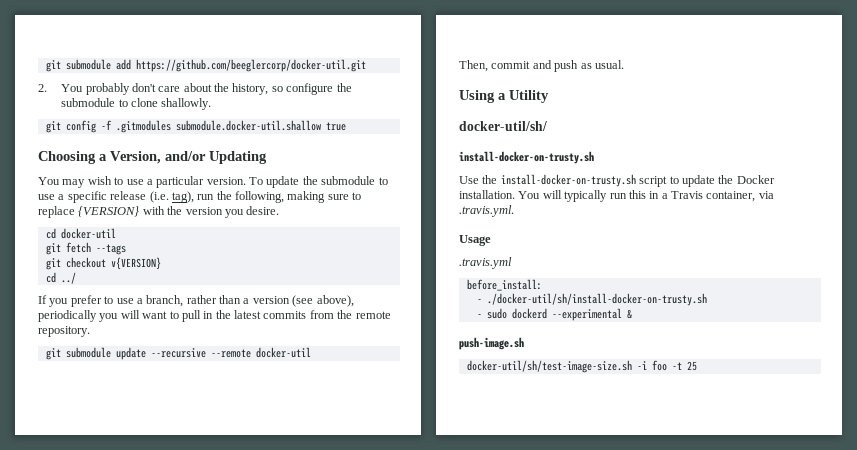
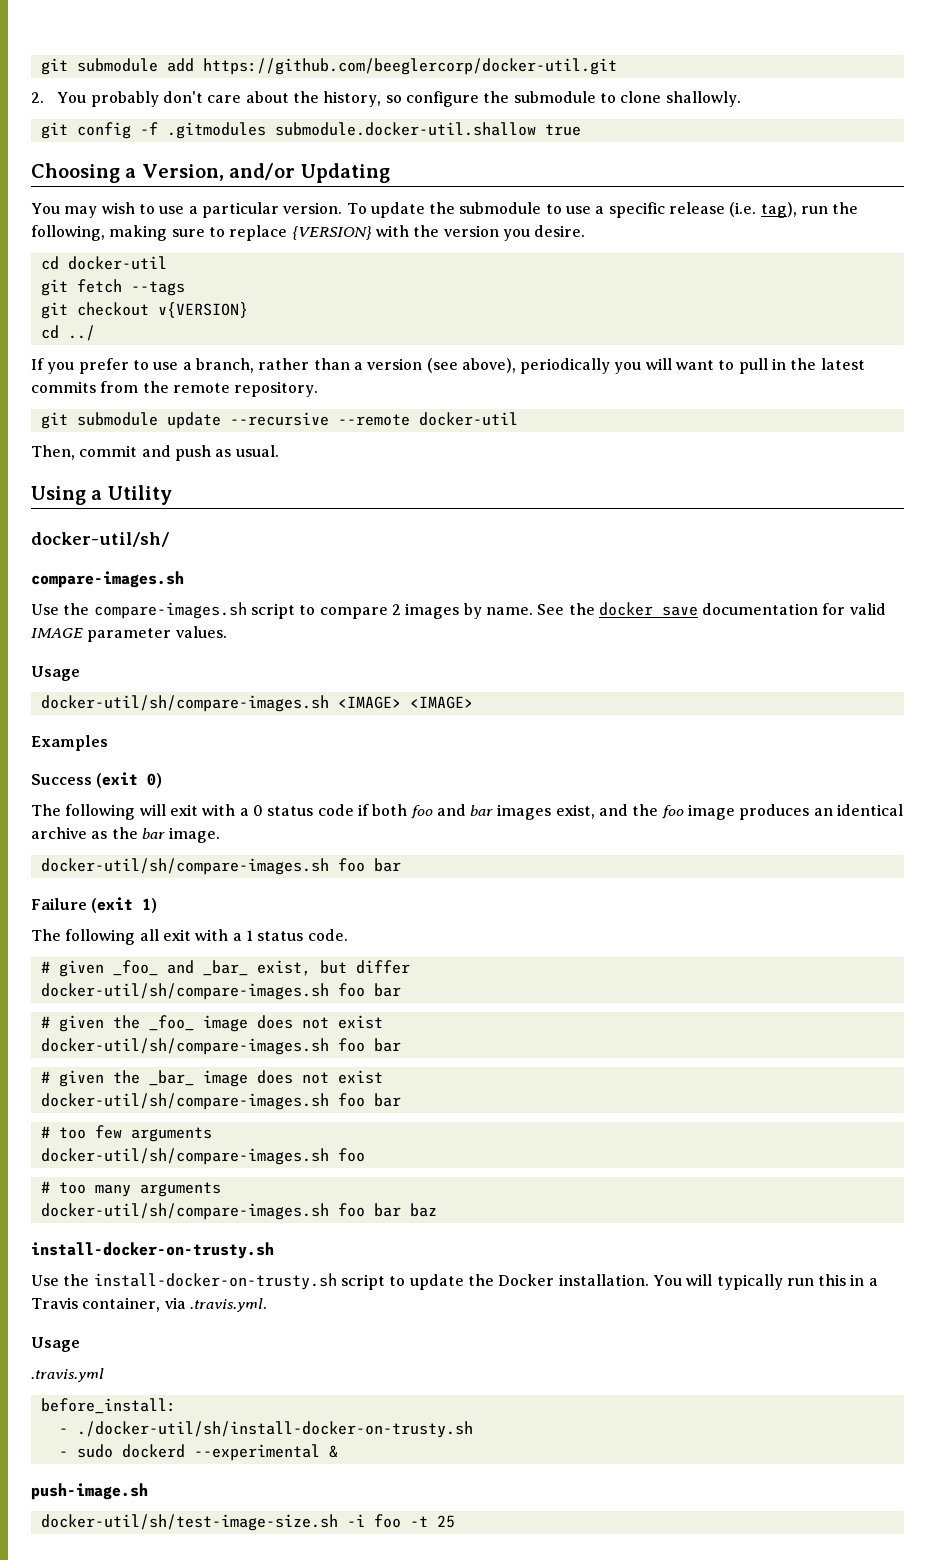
  docker-util/sh/
+ compare-images.sh
+ Use the compare-images.sh script to compare 2 images by name. See the docker save documentation for valid IMAGE parameter values.
+ Usage
+ docker-util/sh/compare-images.sh <IMAGE> <IMAGE>
+ Examples
+ Success (exit 0)
+ The following will exit with a 0 status code if both foo and bar images exist, and the foo image produces an identical archive as the bar image.
+ docker-util/sh/compare-images.sh foo bar
+ Failure (exit 1)
+ The following all exit with a 1 status code.
+ # given _foo_ and _bar_ exist, but differ
+ docker-util/sh/compare-images.sh foo bar
+ # given the _foo_ image does not exist
+ docker-util/sh/compare-images.sh foo bar
+ # given the _bar_ image does not exist
+ docker-util/sh/compare-images.sh foo bar
+ # too few arguments
+ docker-util/sh/compare-images.sh foo
+ # too many arguments
+ docker-util/sh/compare-images.sh foo bar baz

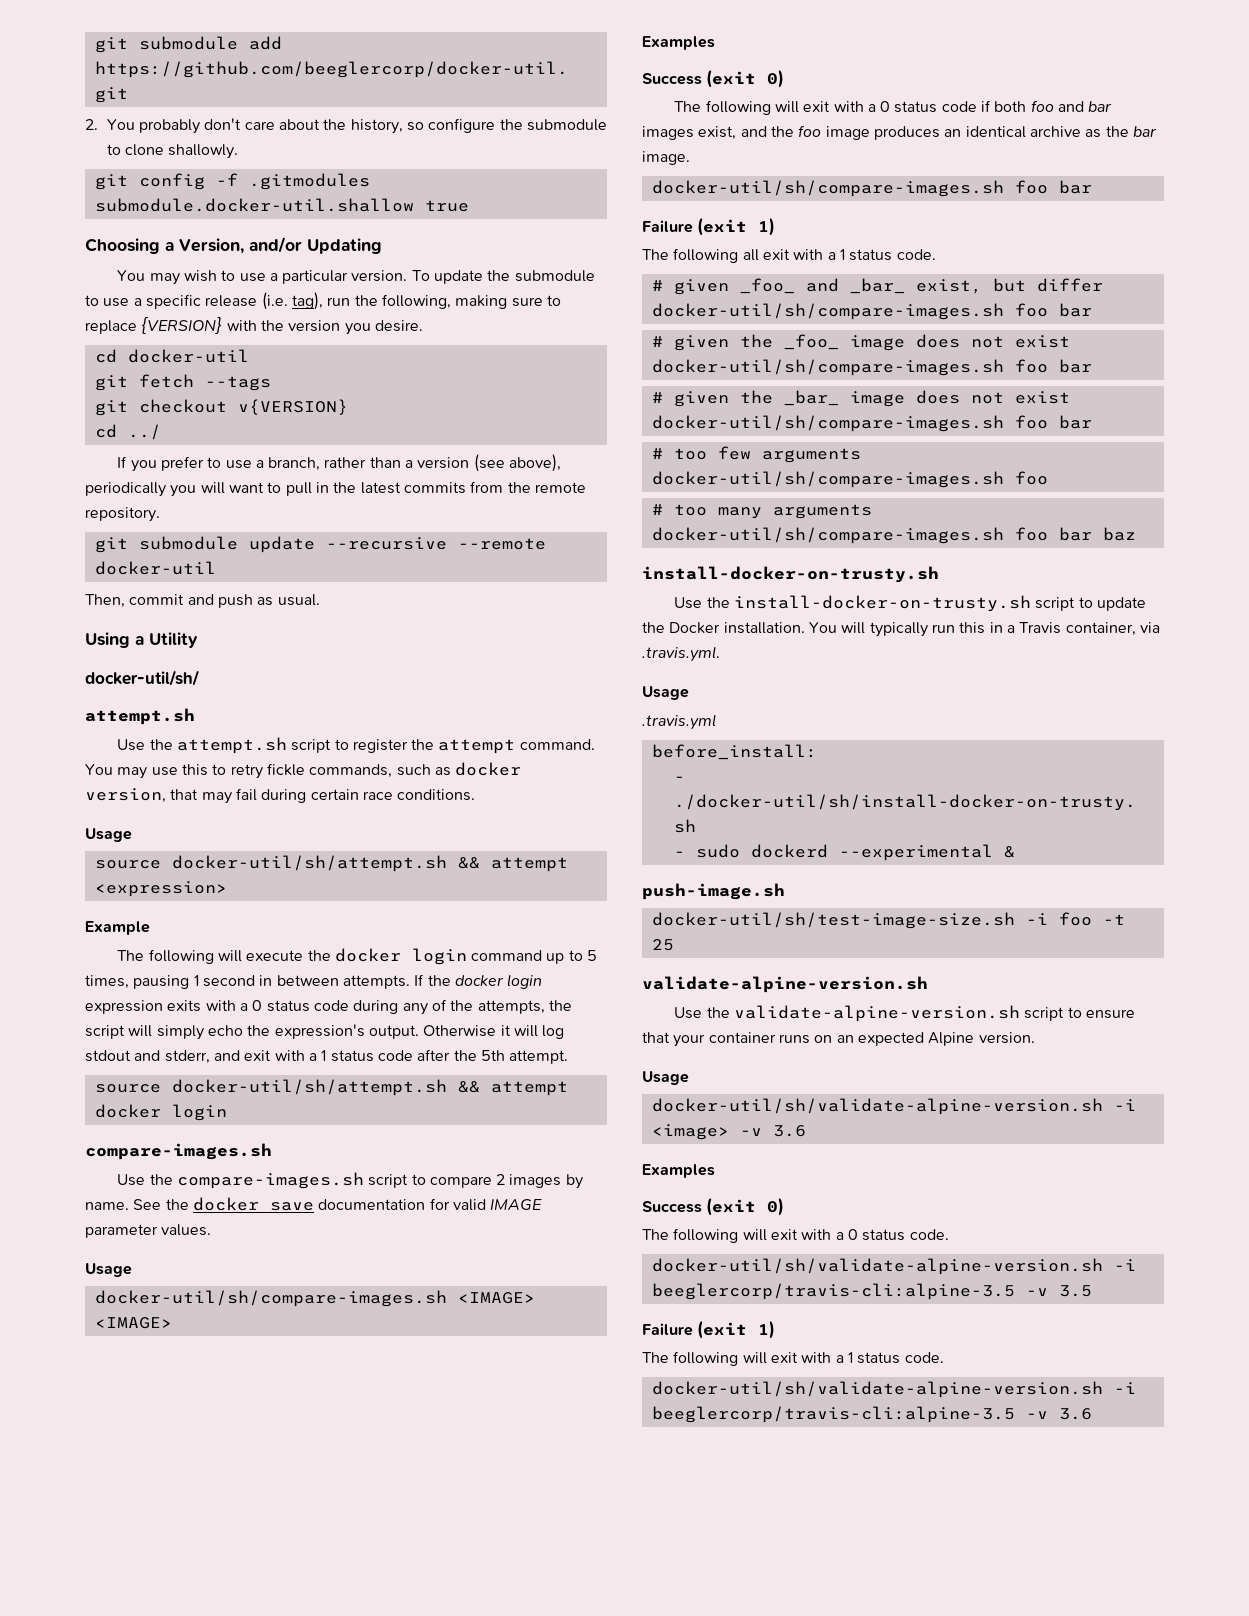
  docker-util/sh/
+ attempt.sh
+ Use the attempt.sh script to register the attempt command. You may use this to retry fickle commands, such as docker version, that may fail during certain race conditions.
+ Usage
+ source docker-util/sh/attempt.sh && attempt <expression>
+ Example
+ The following will execute the docker login command up to 5 times, pausing 1 second in between attempts. If the docker login expression exits with a 0 status code during any of the attempts, the script will simply echo the expression's output. Otherwise it will log stdout and stderr, and exit with a 1 status code after the 5th attempt.
+ source docker-util/sh/attempt.sh && attempt docker login
  docker-util/sh/test-image-size.sh -i foo -t 25
+ validate-alpine-version.sh
+ Use the validate-alpine-version.sh script to ensure that your container runs on an expected Alpine version.
+ Usage
+ docker-util/sh/validate-alpine-version.sh -i <image> -v 3.6
+ Examples
+ Success (exit 0)
+ The following will exit with a 0 status code.
+ docker-util/sh/validate-alpine-version.sh -i beeglercorp/travis-cli:alpine-3.5 -v 3.5
+ Failure (exit 1)
+ The following will exit with a 1 status code.
+ docker-util/sh/validate-alpine-version.sh -i beeglercorp/travis-cli:alpine-3.5 -v 3.6

